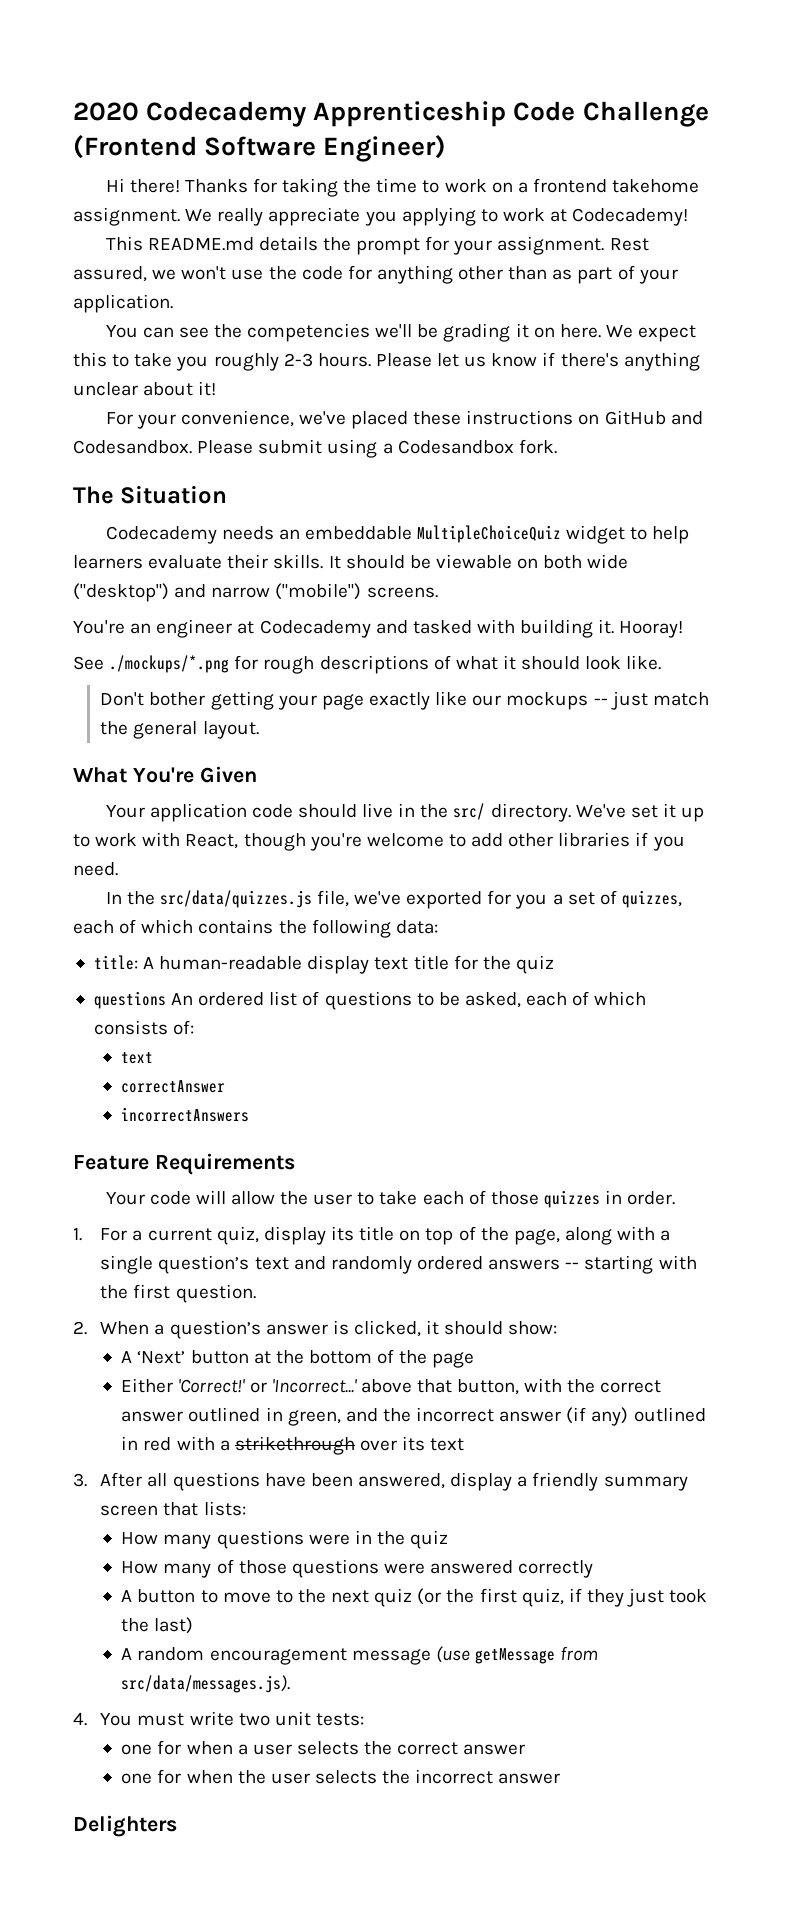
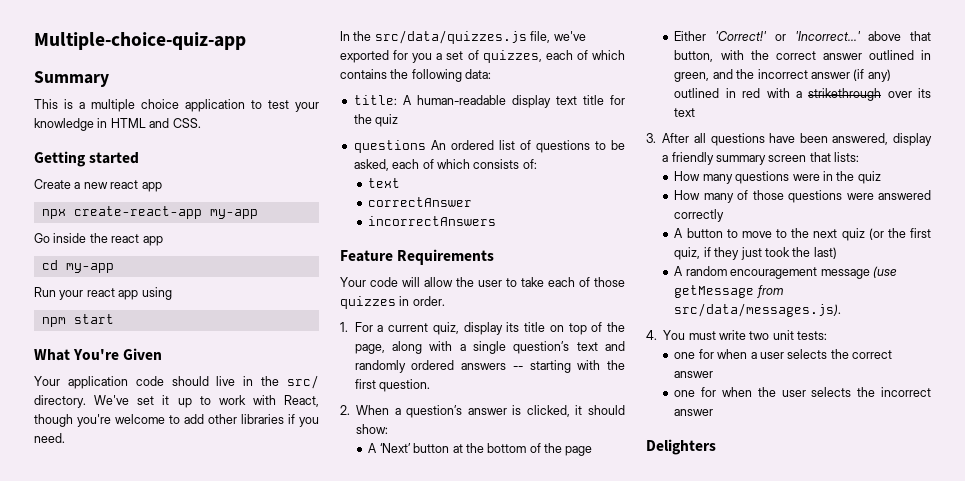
- 2020 Codecademy Apprenticeship Code Challenge (Frontend Software Engineer)
- Hi there! Thanks for taking the time to work on a frontend takehome assignment. We really appreciate you applying to work at Codecademy!
- This README.md details the prompt for your assignment. Rest assured, we won't use the code for anything other than as part of your application.
- You can see the competencies we'll be grading it on here. We expect this to take you roughly 2-3 hours. Please let us know if there's anything unclear about it!
- For your convenience, we've placed these instructions on GitHub and Codesandbox. Please submit using a Codesandbox fork.
- The Situation
- Codecademy needs an embeddable MultipleChoiceQuiz widget to help learners evaluate their skills. It should be viewable on both wide ("desktop") and narrow ("mobile") screens.
- You're an engineer at Codecademy and tasked with building it. Hooray!
- See ./mockups/*.png for rough descriptions of what it should look like.
- Don't bother getting your page exactly like our mockups -- just match the general layout.
+ Multiple-choice-quiz-app
+ Summary
+ This is a multiple choice application to test your knowledge in HTML and CSS.
+ Getting started
+ Create a new react app
+ npx create-react-app my-app
+ Go inside the react app
+ cd my-app
+ Run your react app using
+ npm start

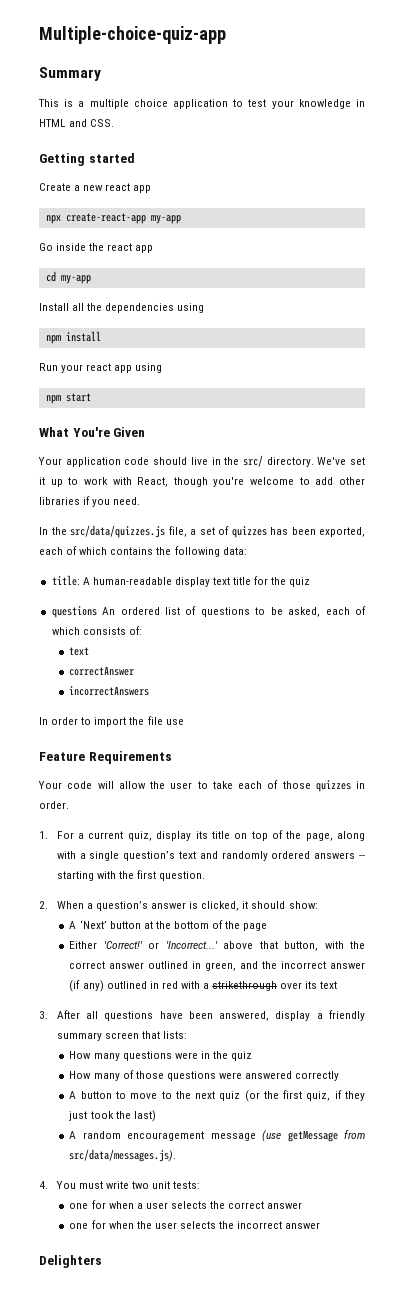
+ Install all the dependencies using
+ npm install
- In the src/data/quizzes.js file, we've exported for you a set of quizzes, each of which contains the following data:
+ In the src/data/quizzes.js file, a set of quizzes has been exported, each of which contains the following data:
+ In order to import the file use

